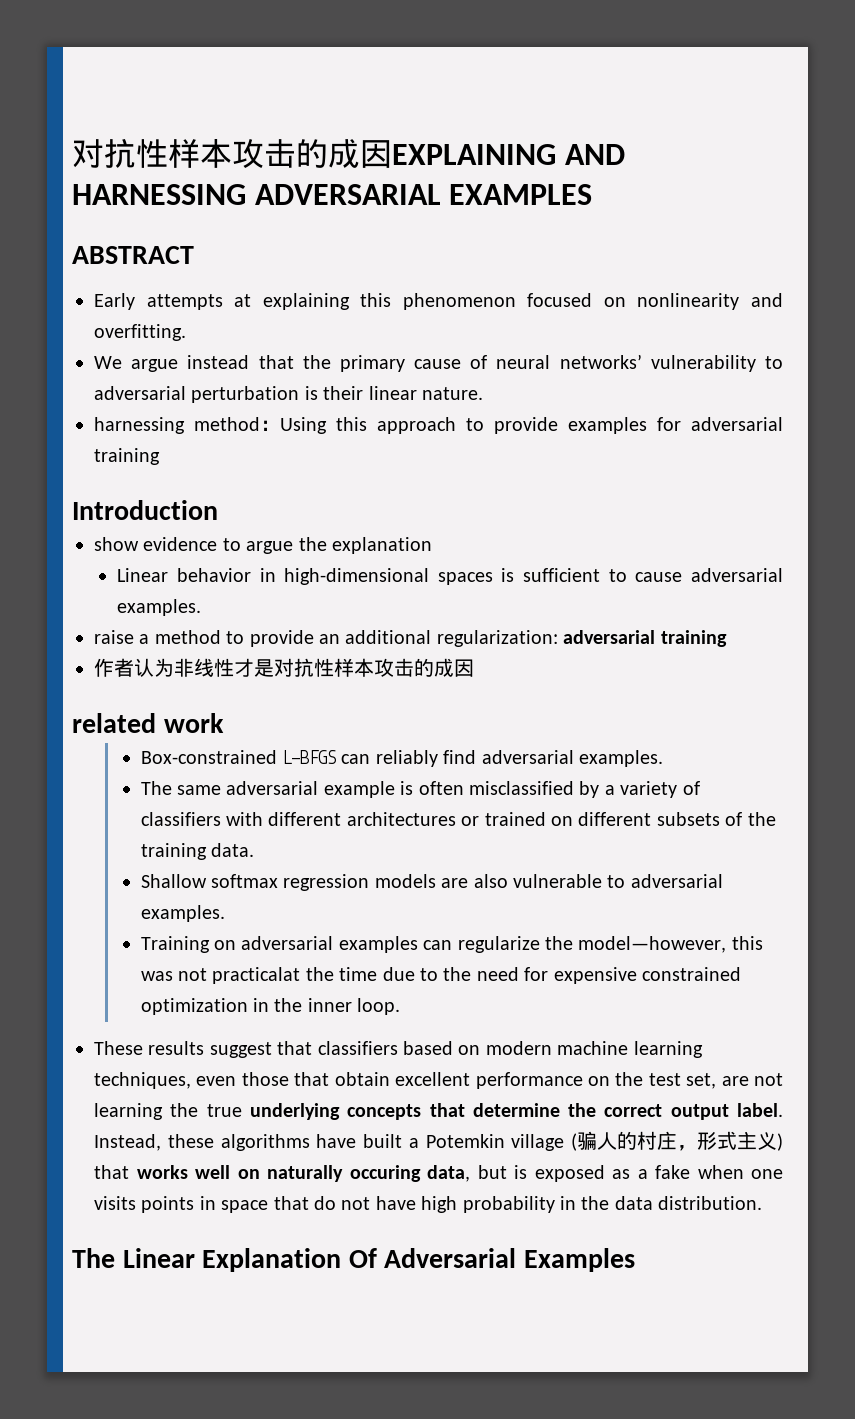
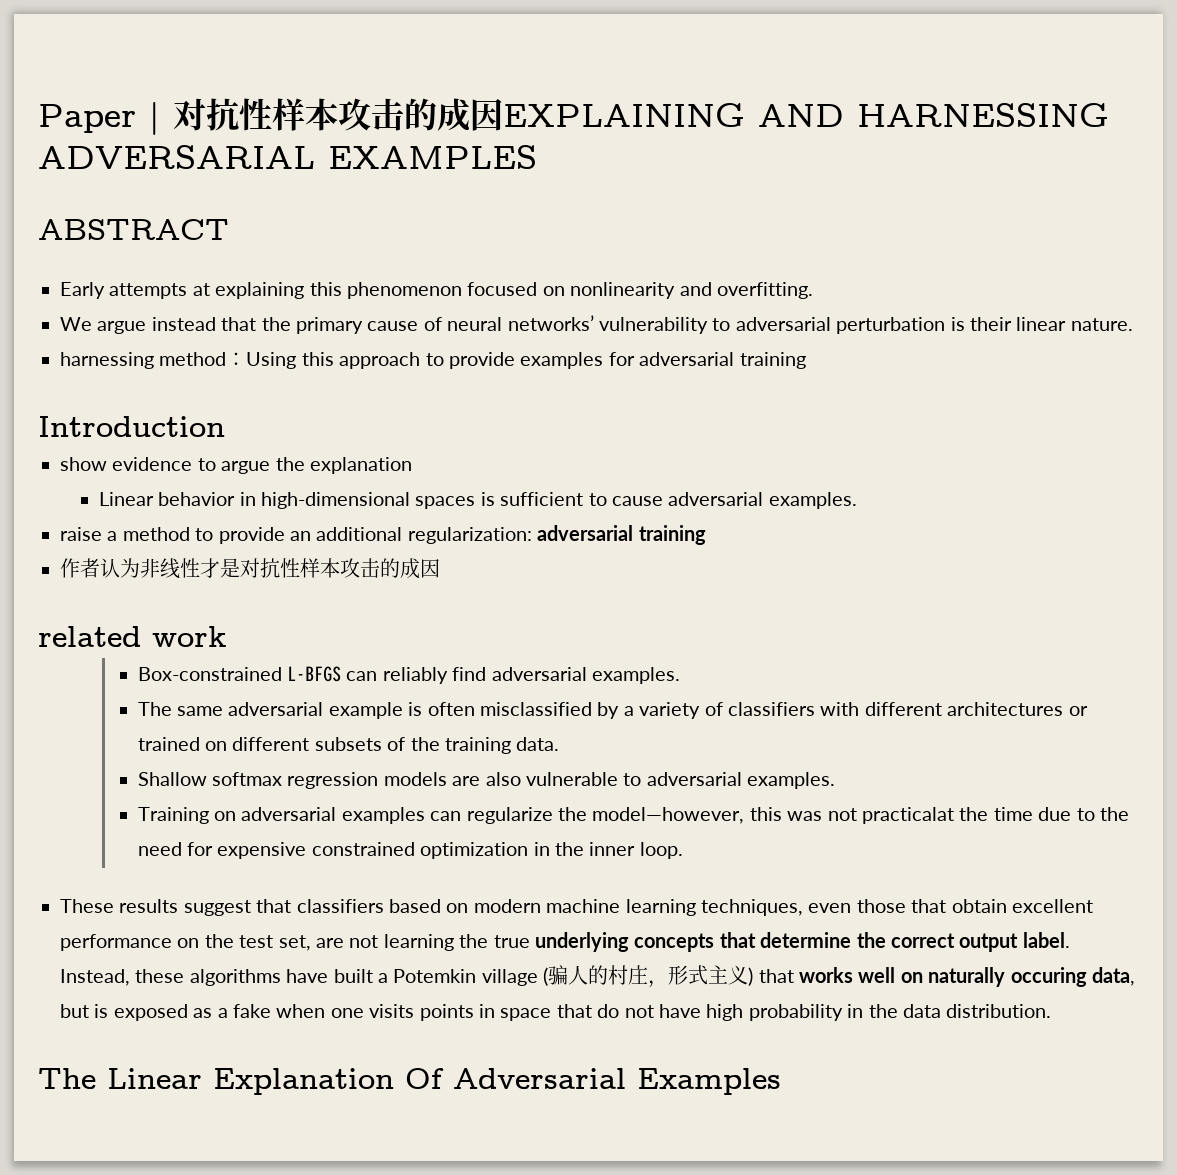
- 对抗性样本攻击的成因EXPLAINING AND HARNESSING ADVERSARIAL EXAMPLES
+ Paper | 对抗性样本攻击的成因EXPLAINING AND HARNESSING ADVERSARIAL EXAMPLES

